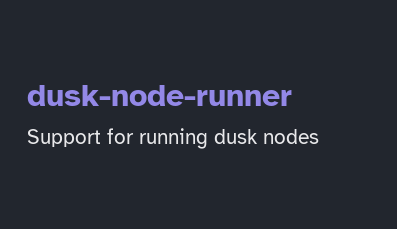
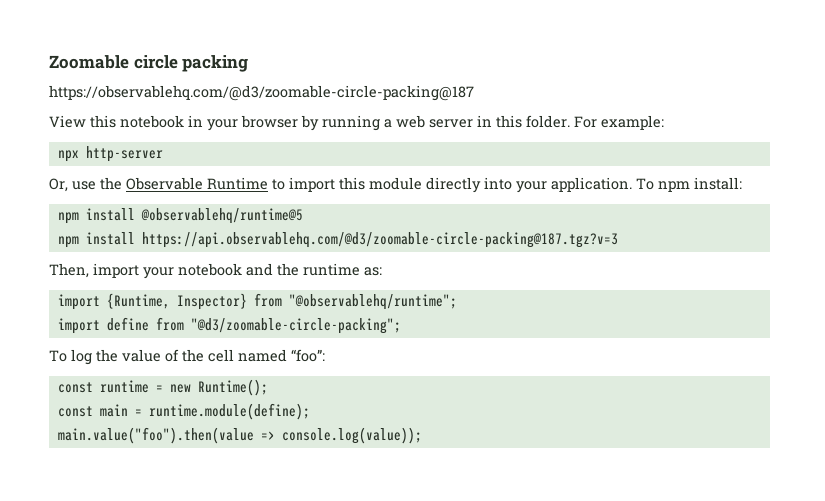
- dusk-node-runner
- Support for running dusk nodes
+ Zoomable circle packing
+ https://observablehq.com/@d3/zoomable-circle-packing@187
+ View this notebook in your browser by running a web server in this folder. For example:
+ npx http-server
+ Or, use the Observable Runtime to import this module directly into your application. To npm install:
+ npm install @observablehq/runtime@5
+ npm install https://api.observablehq.com/@d3/zoomable-circle-packing@187.tgz?v=3
+ Then, import your notebook and the runtime as:
+ import {Runtime, Inspector} from "@observablehq/runtime";
+ import define from "@d3/zoomable-circle-packing";
+ To log the value of the cell named “foo”:
+ const runtime = new Runtime();
+ const main = runtime.module(define);
+ main.value("foo").then(value => console.log(value));

